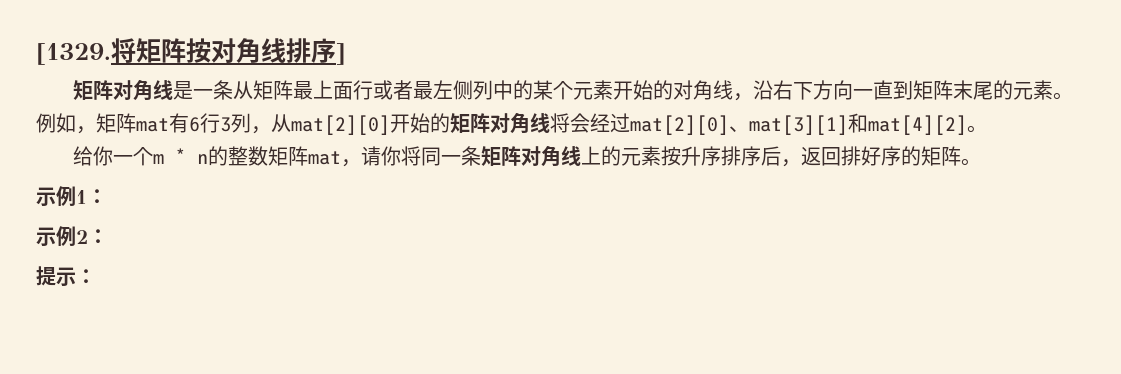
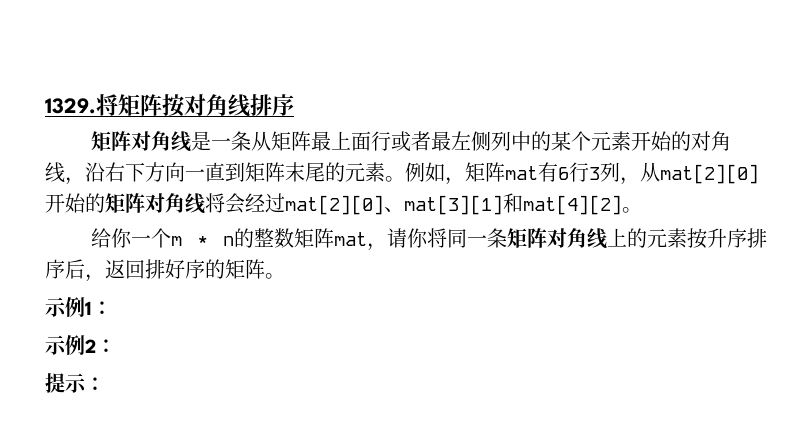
- [1329.
+ 1329.
- 将矩阵按对角线排序]
+ 将矩阵按对角线排序

